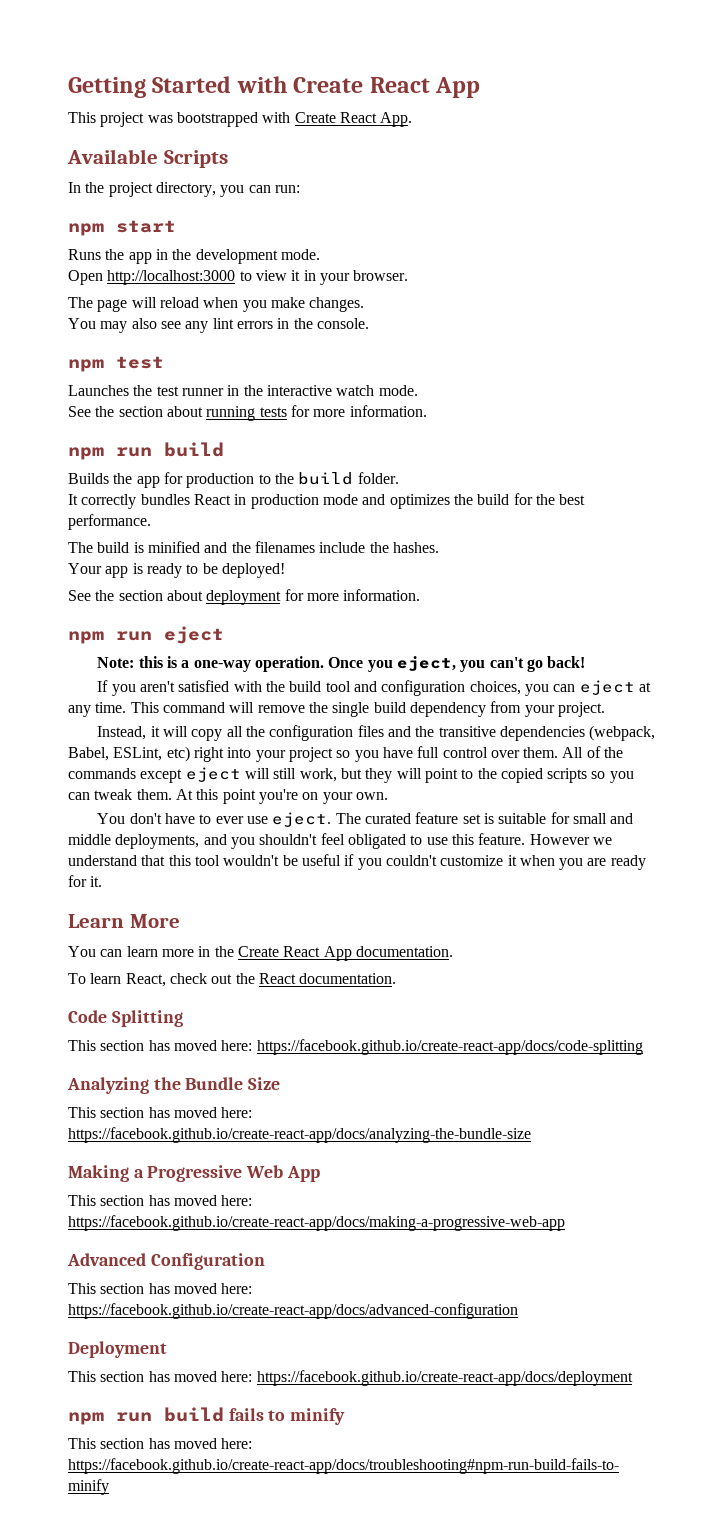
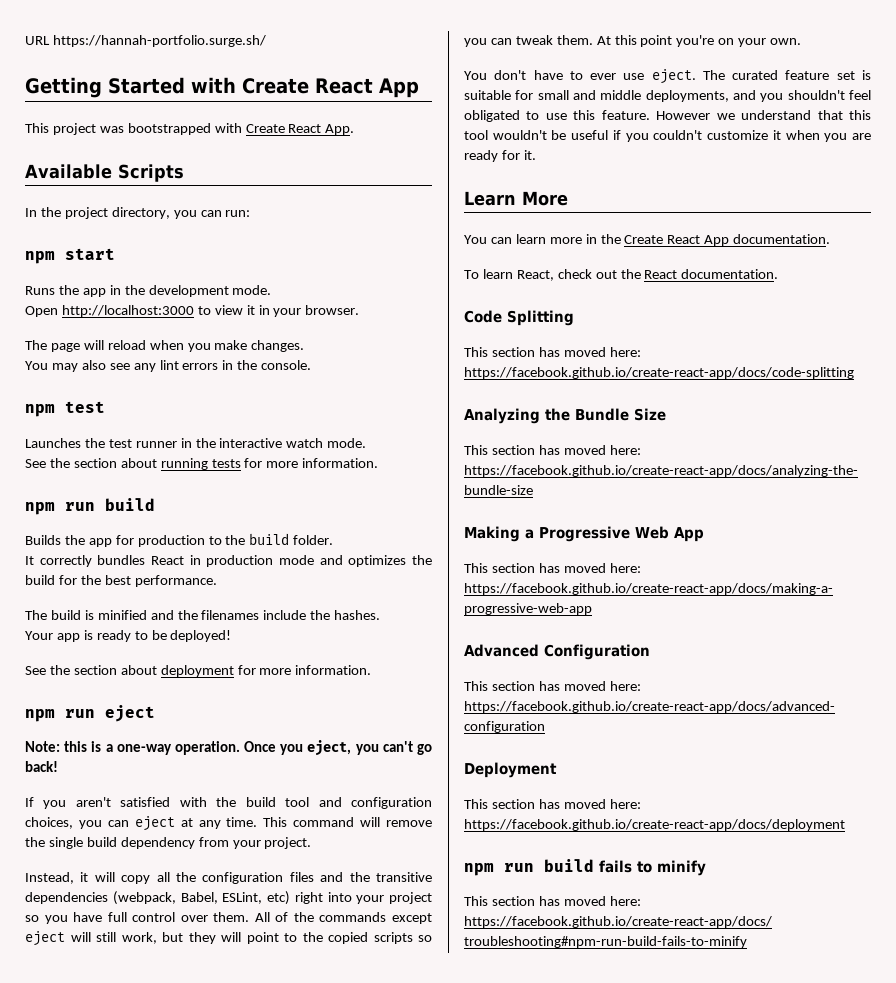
+ URL https://hannah-portfolio.surge.sh/

